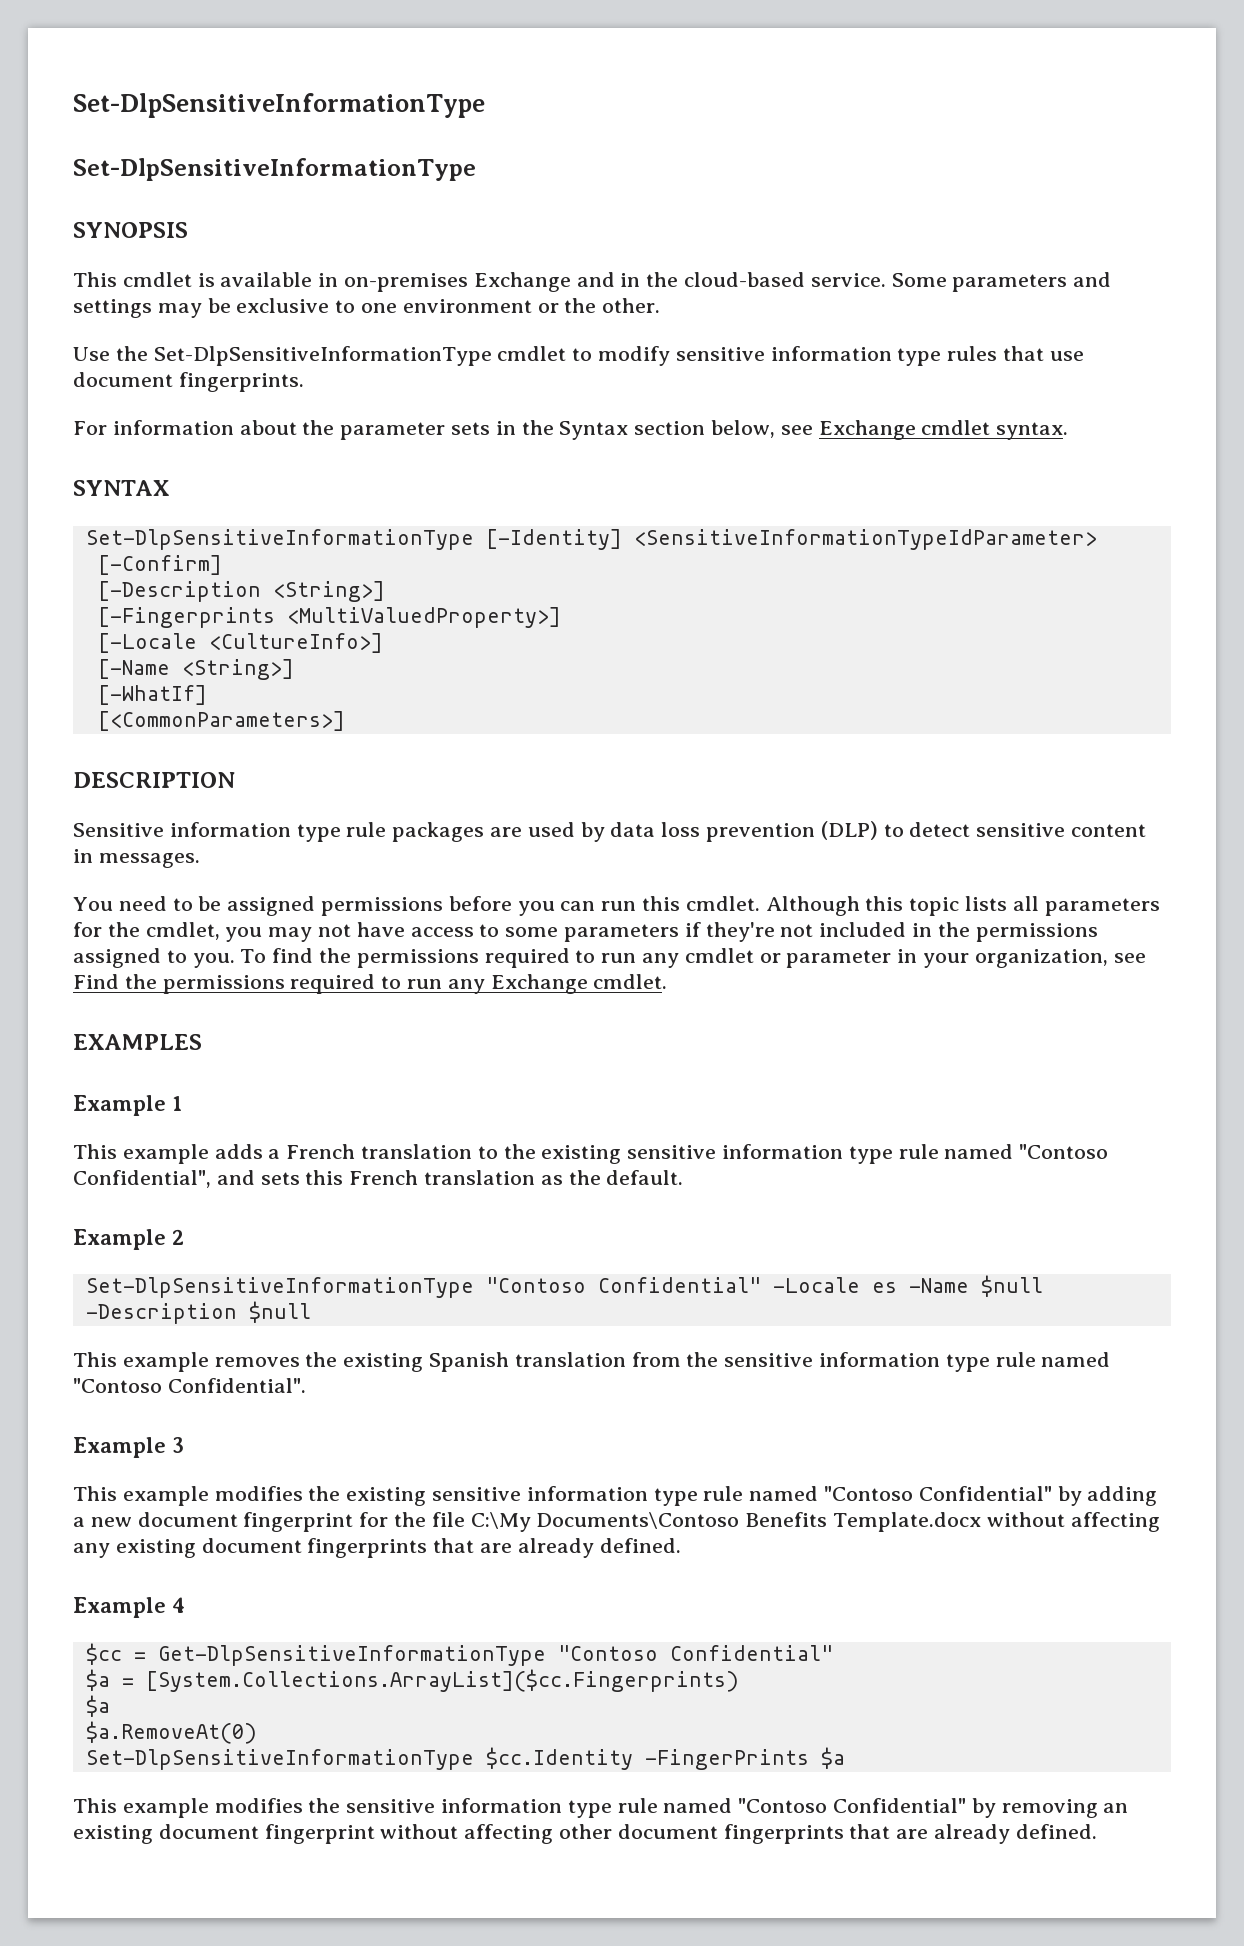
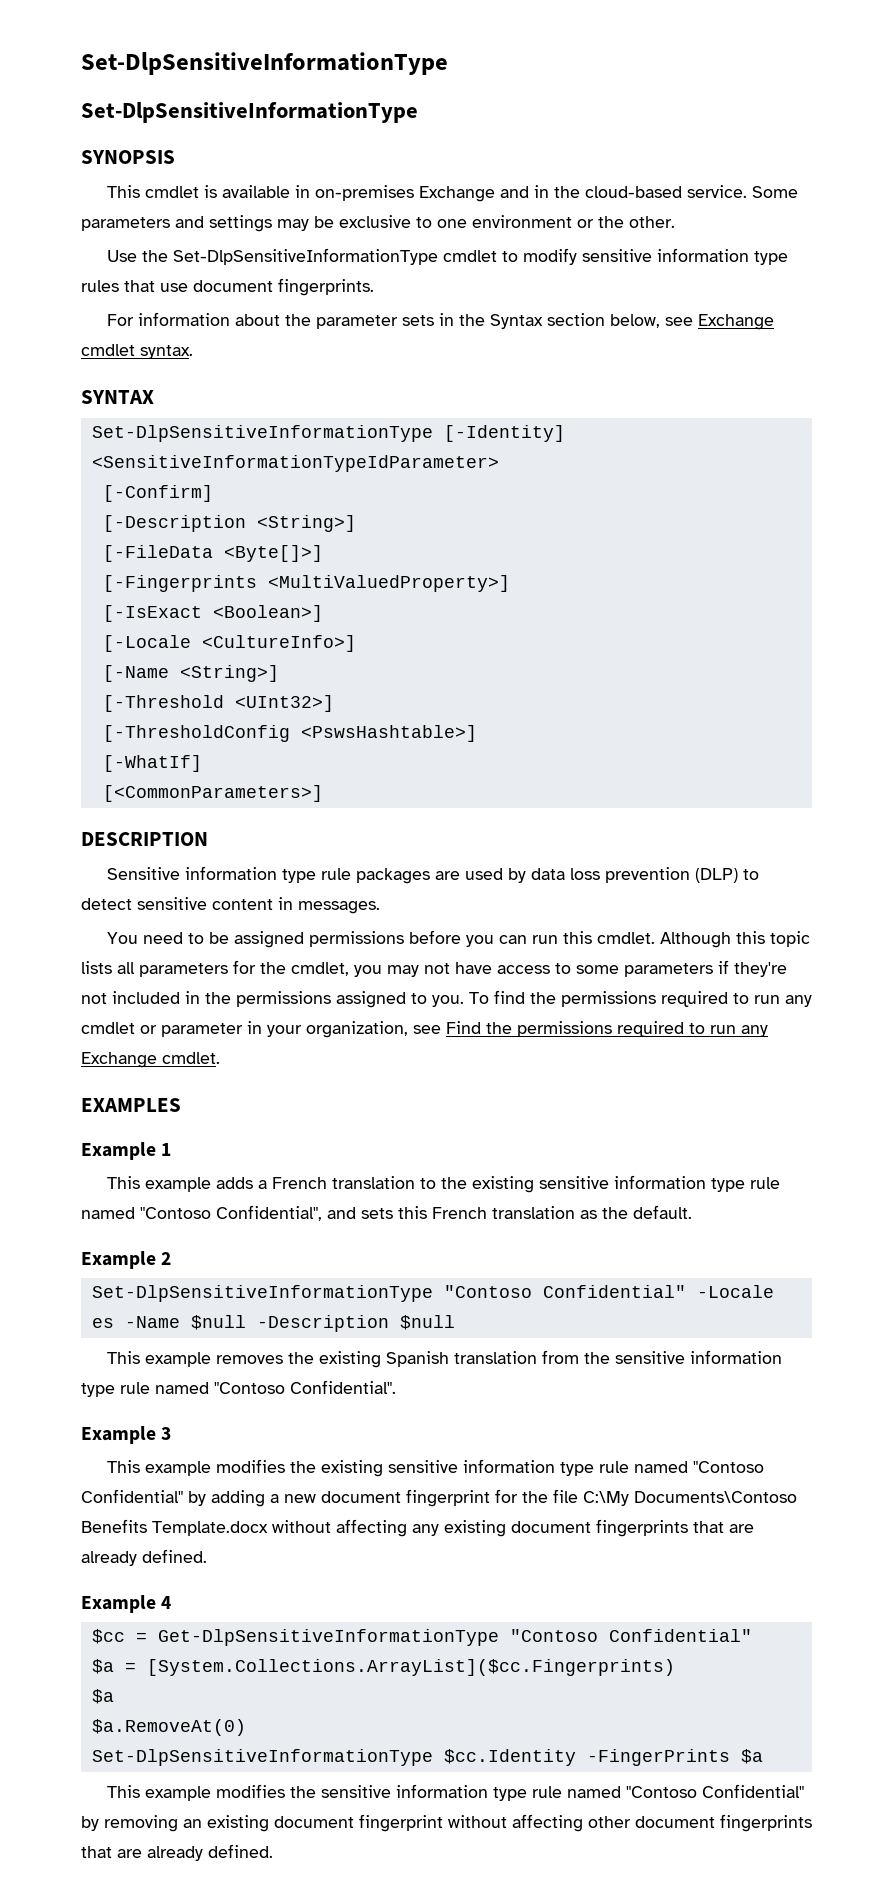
+ [-FileData <Byte[]>]
+ [-IsExact <Boolean>]
+ [-Threshold <UInt32>]
+ [-ThresholdConfig <PswsHashtable>]

